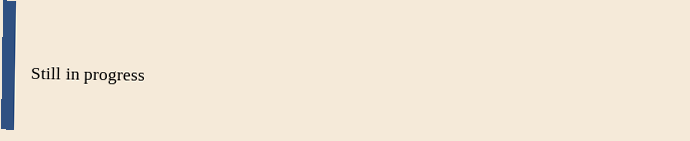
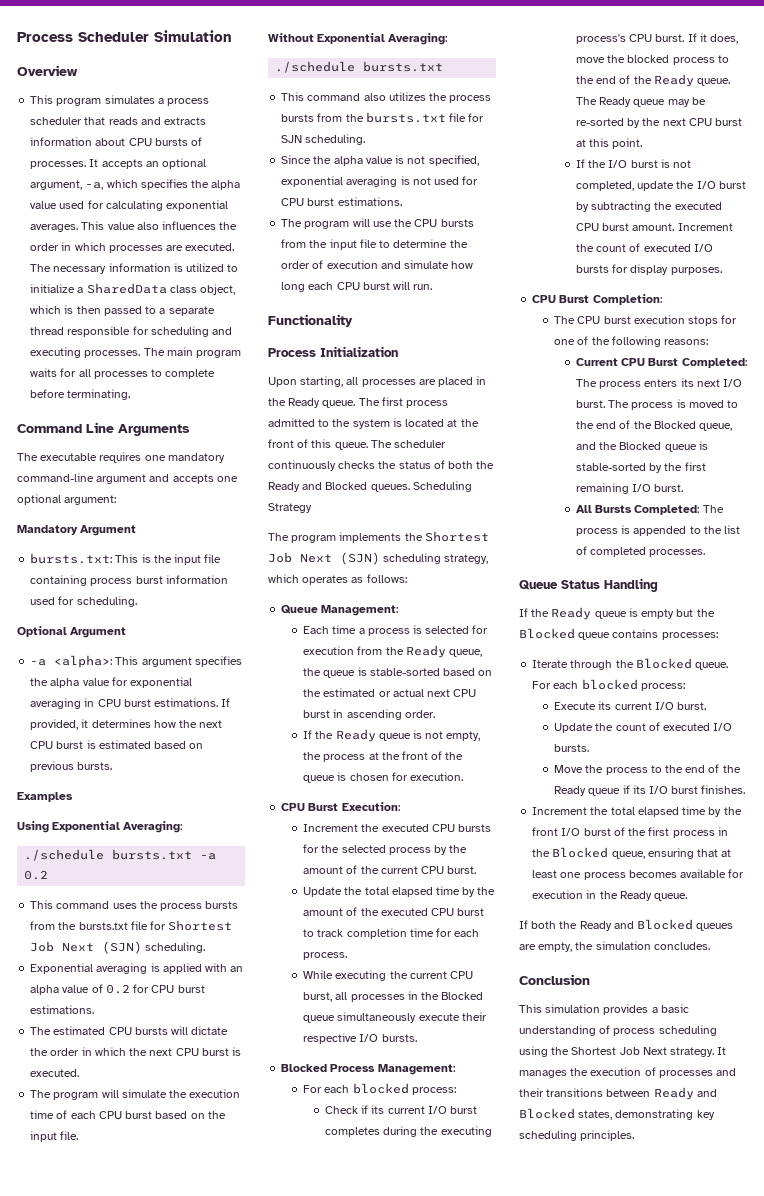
- Still in progress
+ Process Scheduler Simulation
+ Overview
+ This program simulates a process scheduler that reads and extracts information about CPU bursts of processes. It accepts an optional argument, -a, which specifies the alpha value used for calculating exponential averages. This value also influences the order in which processes are executed. The necessary information is utilized to initialize a SharedData class object, which is then passed to a separate thread responsible for scheduling and executing processes. The main program waits for all processes to complete before terminating.
+ Command Line Arguments
+ The executable requires one mandatory command-line argument and accepts one optional argument:
+ Mandatory Argument
+ bursts.txt: This is the input file containing process burst information used for scheduling.
+ Optional Argument
+ -a <alpha>: This argument specifies the alpha value for exponential averaging in CPU burst estimations. If provided, it determines how the next CPU burst is estimated based on previous bursts.
+ Examples
+ Using Exponential Averaging:
+ ./schedule bursts.txt -a 0.2
+ This command uses the process bursts from the bursts.txt file for Shortest Job Next (SJN) scheduling.
+ Exponential averaging is applied with an alpha value of 0.2 for CPU burst estimations.
+ The estimated CPU bursts will dictate the order in which the next CPU burst is executed.
+ The program will simulate the execution time of each CPU burst based on the input file.
+ Without Exponential Averaging:
+ ./schedule bursts.txt
+ This command also utilizes the process bursts from the bursts.txt file for SJN scheduling.
+ Since the alpha value is not specified, exponential averaging is not used for CPU burst estimations.
+ The program will use the CPU bursts from the input file to determine the order of execution and simulate how long each CPU burst will run.
+ Functionality
+ Process Initialization
+ Upon starting, all processes are placed in the Ready queue. The first process admitted to the system is located at the front of this queue. The scheduler continuously checks the status of both the Ready and Blocked queues. Scheduling Strategy
+ The program implements the Shortest Job Next (SJN) scheduling strategy, which operates as follows:
+ Queue Management:
+ Each time a process is selected for execution from the Ready queue, the queue is stable-sorted based on the estimated or actual next CPU burst in ascending order.
+ If the Ready queue is not empty, the process at the front of the queue is chosen for execution.
+ CPU Burst Execution:
+ Increment the executed CPU bursts for the selected process by the amount of the current CPU burst.
+ Update the total elapsed time by the amount of the executed CPU burst to track completion time for each process.
+ While executing the current CPU burst, all processes in the Blocked queue simultaneously execute their respective I/O bursts.
+ Blocked Process Management:
+ For each blocked process:
+ Check if its current I/O burst completes during the executing process's CPU burst. If it does, move the blocked process to the end of the Ready queue. The Ready queue may be re-sorted by the next CPU burst at this point.
+ If the I/O burst is not completed, update the I/O burst by subtracting the executed CPU burst amount. Increment the count of executed I/O bursts for display purposes.
+ CPU Burst Completion:
+ The CPU burst execution stops for one of the following reasons:
+ Current CPU Burst Completed: The process enters its next I/O burst. The process is moved to the end of the Blocked queue, and the Blocked queue is stable-sorted by the first remaining I/O burst.
+ All Bursts Completed: The process is appended to the list of completed processes.
+ Queue Status Handling
+ If the Ready queue is empty but the Blocked queue contains processes:
+ Iterate through the Blocked queue. For each blocked process:
+ Execute its current I/O burst.
+ Update the count of executed I/O bursts.
+ Move the process to the end of the Ready queue if its I/O burst finishes.
+ Increment the total elapsed time by the front I/O burst of the first process in the Blocked queue, ensuring that at least one process becomes available for execution in the Ready queue.
+ If both the Ready and Blocked queues are empty, the simulation concludes.
+ Conclusion
+ This simulation provides a basic understanding of process scheduling using the Shortest Job Next strategy. It manages the execution of processes and their transitions between Ready and Blocked states, demonstrating key scheduling principles.

